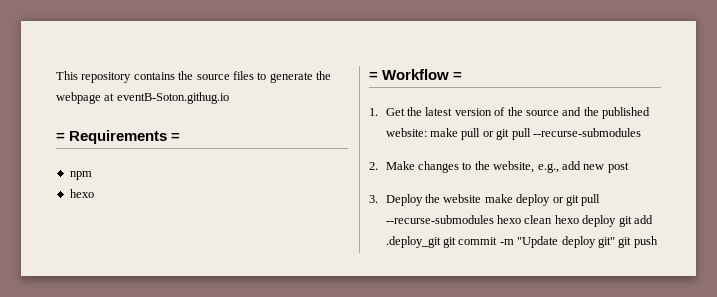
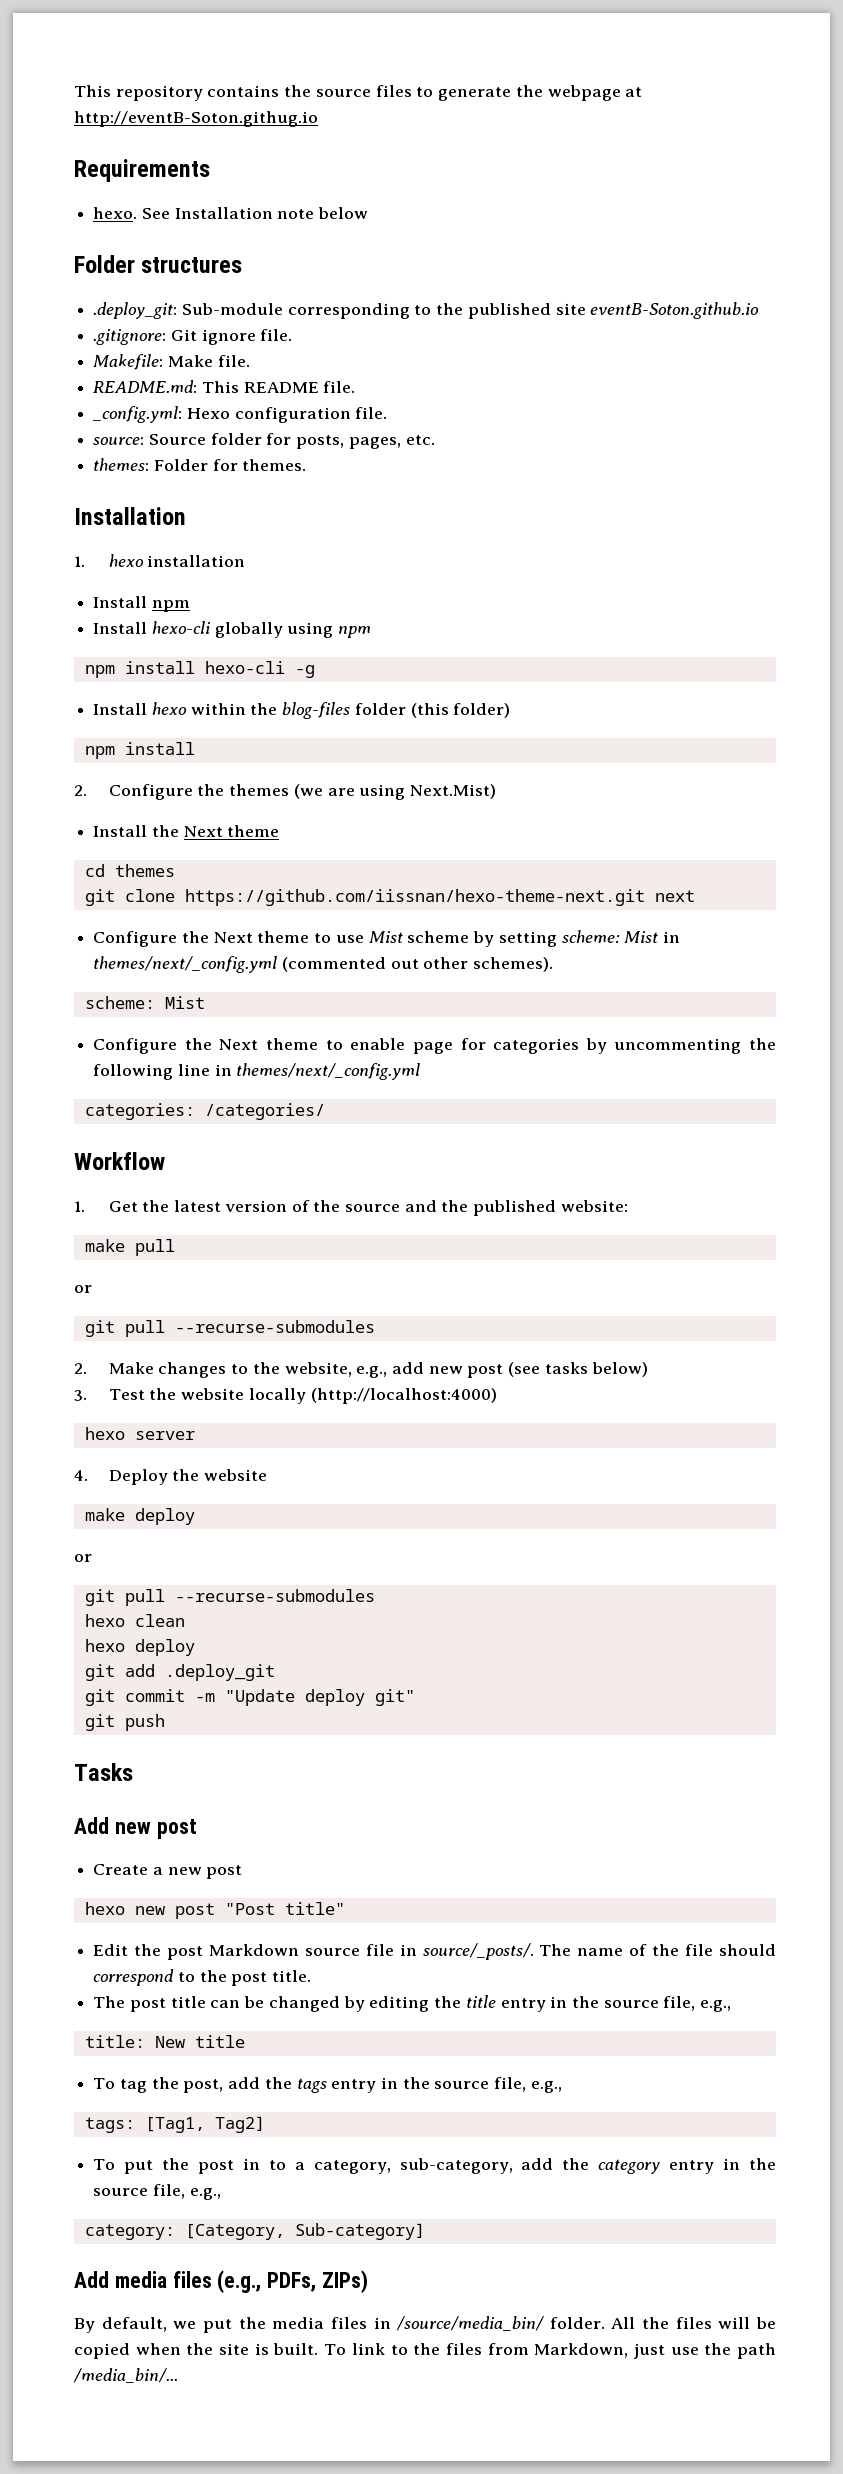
- This repository contains the source files to generate the webpage at eventB-Soton.githug.io
- = Requirements =
- npm
- hexo
- = Workflow =
+ This repository contains the source files to generate the webpage at http://eventB-Soton.githug.io
+ Requirements
+ hexo. See Installation note below
+ Folder structures
+ .deploy_git: Sub-module corresponding to the published site eventB-Soton.github.io
+ .gitignore: Git ignore file.
+ Makefile: Make file.
+ README.md: This README file.
+ _config.yml: Hexo configuration file.
+ source: Source folder for posts, pages, etc.
+ themes: Folder for themes.
+ Installation
+ 1. hexo installation
+ Install npm
+ Install hexo-cli globally using npm
+ npm install hexo-cli -g
+ Install hexo within the blog-files folder (this folder)
+ npm install
+ 2. Configure the themes (we are using Next.Mist)
+ Install the Next theme
+ cd themes
+ git clone https://github.com/iissnan/hexo-theme-next.git next
+ Configure the Next theme to use Mist scheme by setting scheme: Mist in themes/next/_config.yml (commented out other schemes).
+ scheme: Mist
+ Configure the Next theme to enable page for categories by uncommenting the following line in themes/next/_config.yml
+ categories: /categories/
+ Workflow
- 1. Get the latest version of the source and the published website: make pull or git pull --recurse-submodules
+ 1. Get the latest version of the source and the published website:
+ make pull
+ or
+ git pull --recurse-submodules
- 2. Make changes to the website, e.g., add new post
- 3. Deploy the website make deploy or git pull --recurse-submodules hexo clean hexo deploy git add .deploy_git git commit -m "Update deploy git" git push
+ 2. Make changes to the website, e.g., add new post (see tasks below)
+ 3. Test the website locally (http://localhost:4000)
+ hexo server
+ 4. Deploy the website
+ make deploy
+ or
+ git pull --recurse-submodules
+ hexo clean
+ hexo deploy
+ git add .deploy_git
+ git commit -m "Update deploy git"
+ git push
+ Tasks
+ Add new post
+ Create a new post
+ hexo new post "Post title"
+ Edit the post Markdown source file in source/_posts/. The name of the file should correspond to the post title.
+ The post title can be changed by editing the title entry in the source file, e.g.,
+ title: New title
+ To tag the post, add the tags entry in the source file, e.g.,
+ tags: [Tag1, Tag2]
+ To put the post in to a category, sub-category, add the category entry in the source file, e.g.,
+ category: [Category, Sub-category]
+ Add media files (e.g., PDFs, ZIPs)
+ By default, we put the media files in /source/media_bin/ folder. All the files will be copied when the site is built. To link to the files from Markdown, just use the path /media_bin/...

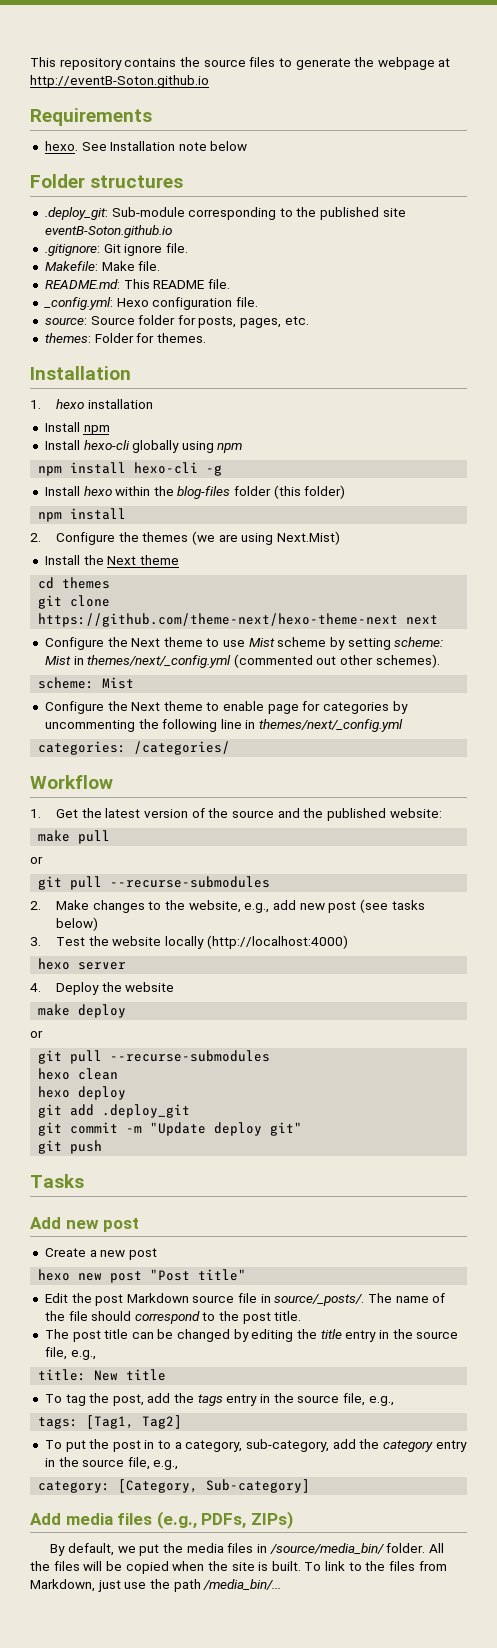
- This repository contains the source files to generate the webpage at http://eventB-Soton.githug.io
+ This repository contains the source files to generate the webpage at http://eventB-Soton.github.io
- git clone https://github.com/iissnan/hexo-theme-next.git next
+ git clone https://github.com/theme-next/hexo-theme-next next

